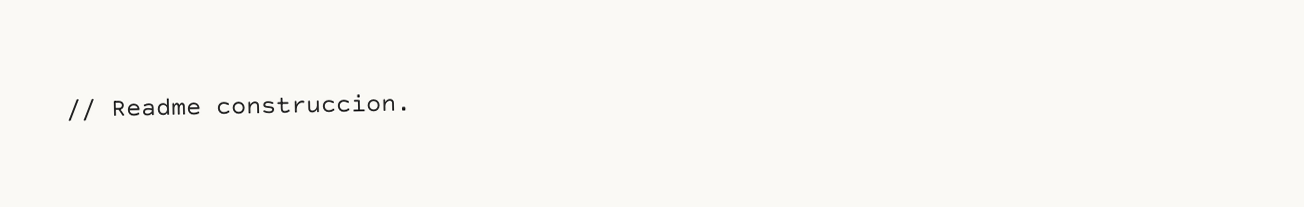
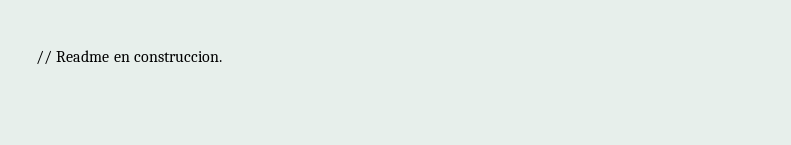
- // Readme construccion.
+ // Readme en construccion.

